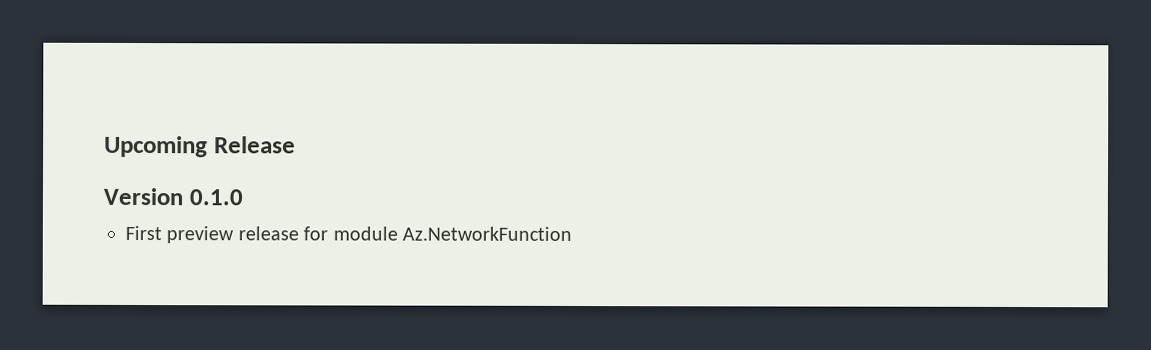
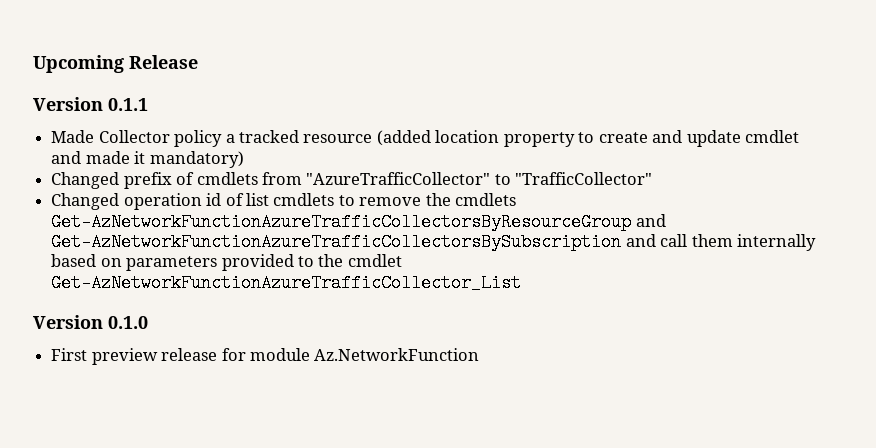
+ Version 0.1.1
+ Made Collector policy a tracked resource (added location property to create and update cmdlet and made it mandatory)
+ Changed prefix of cmdlets from "AzureTrafficCollector" to "TrafficCollector"
+ Changed operation id of list cmdlets to remove the cmdlets Get-AzNetworkFunctionAzureTrafficCollectorsByResourceGroup and Get-AzNetworkFunctionAzureTrafficCollectorsBySubscription and call them internally based on parameters provided to the cmdlet Get-AzNetworkFunctionAzureTrafficCollector_List

